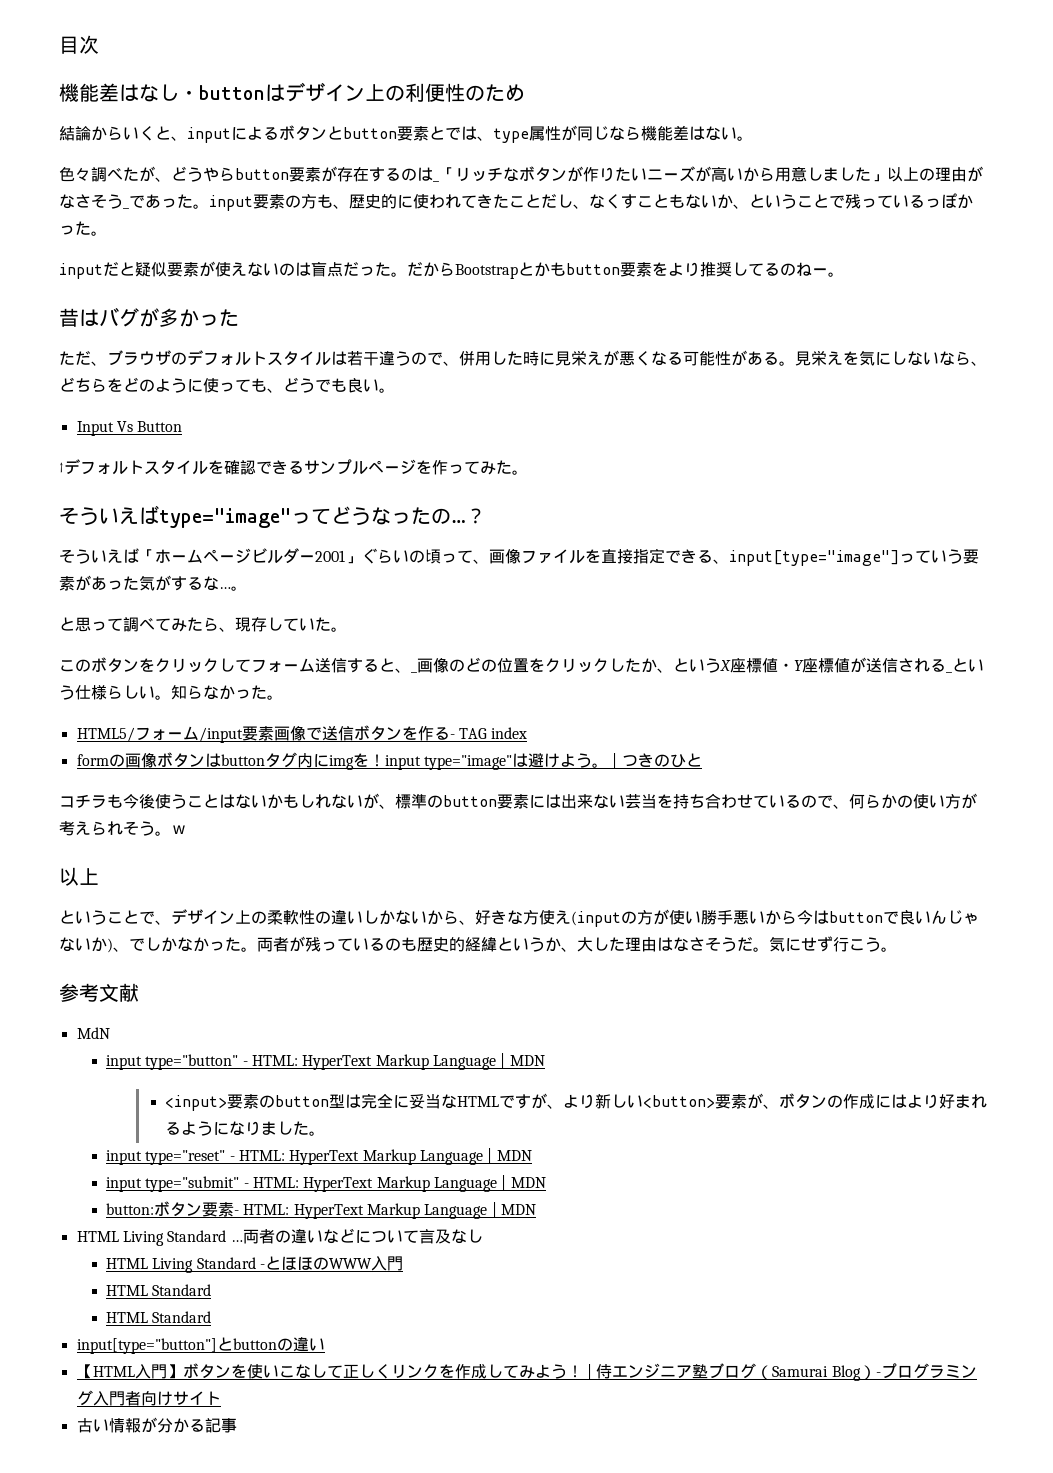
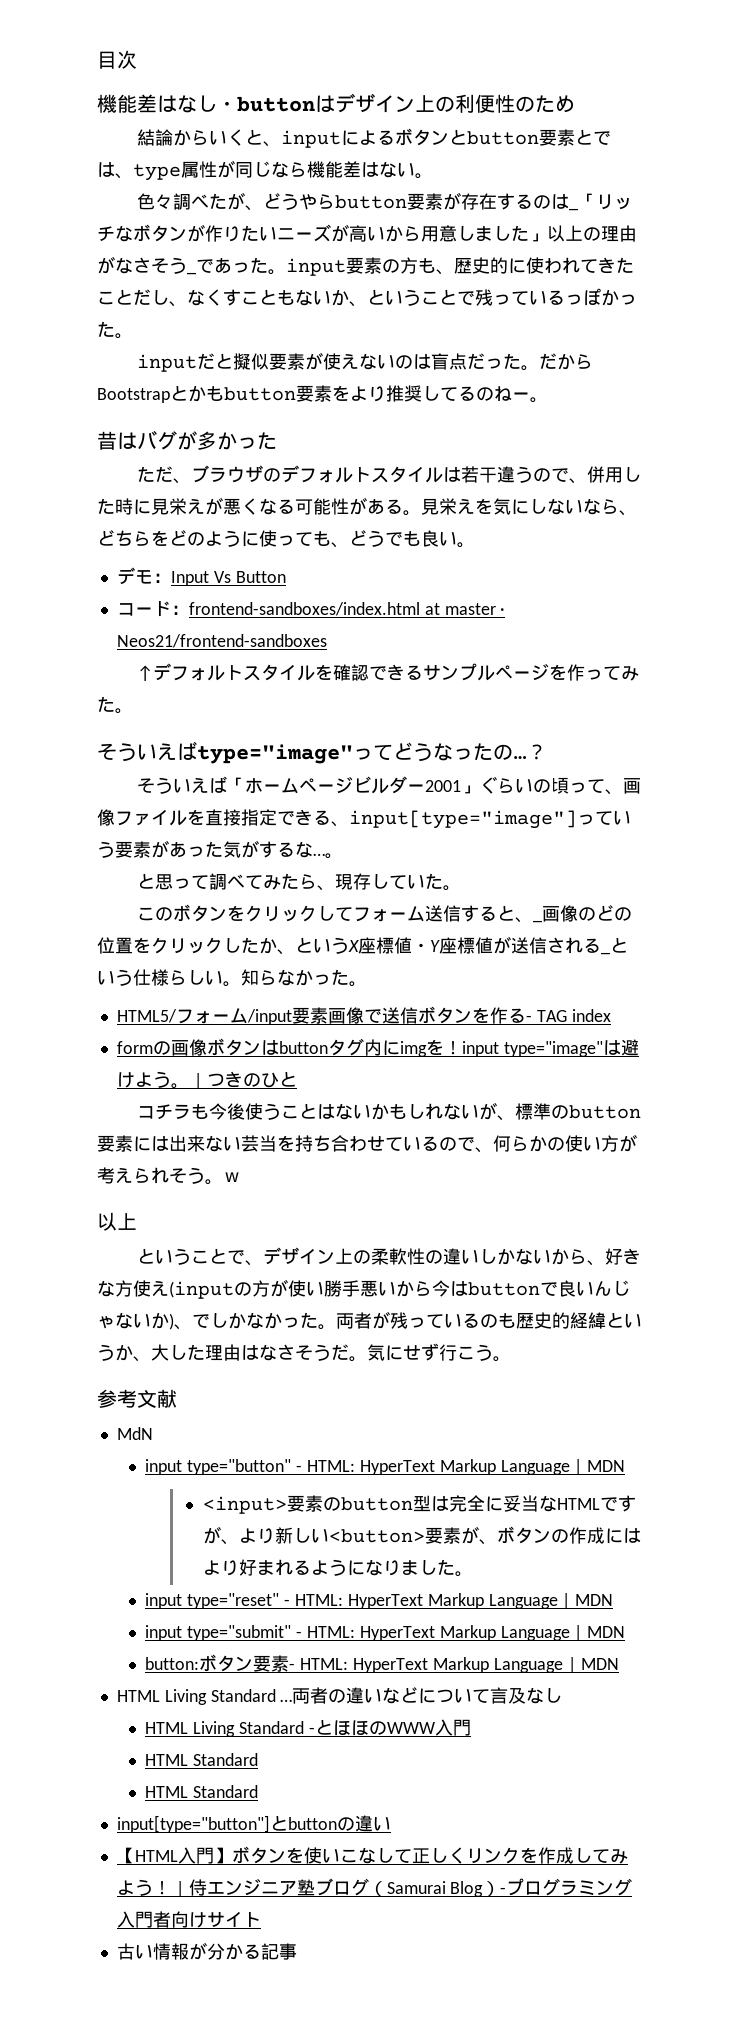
- inputだと疑似要素が使えないのは盲点だった。
+ inputだと擬似要素が使えないのは盲点だった。
- Input Vs Button
+ デモ：Input Vs Button
+ コード：frontend-sandboxes/index.html at master · Neos21/frontend-sandboxes

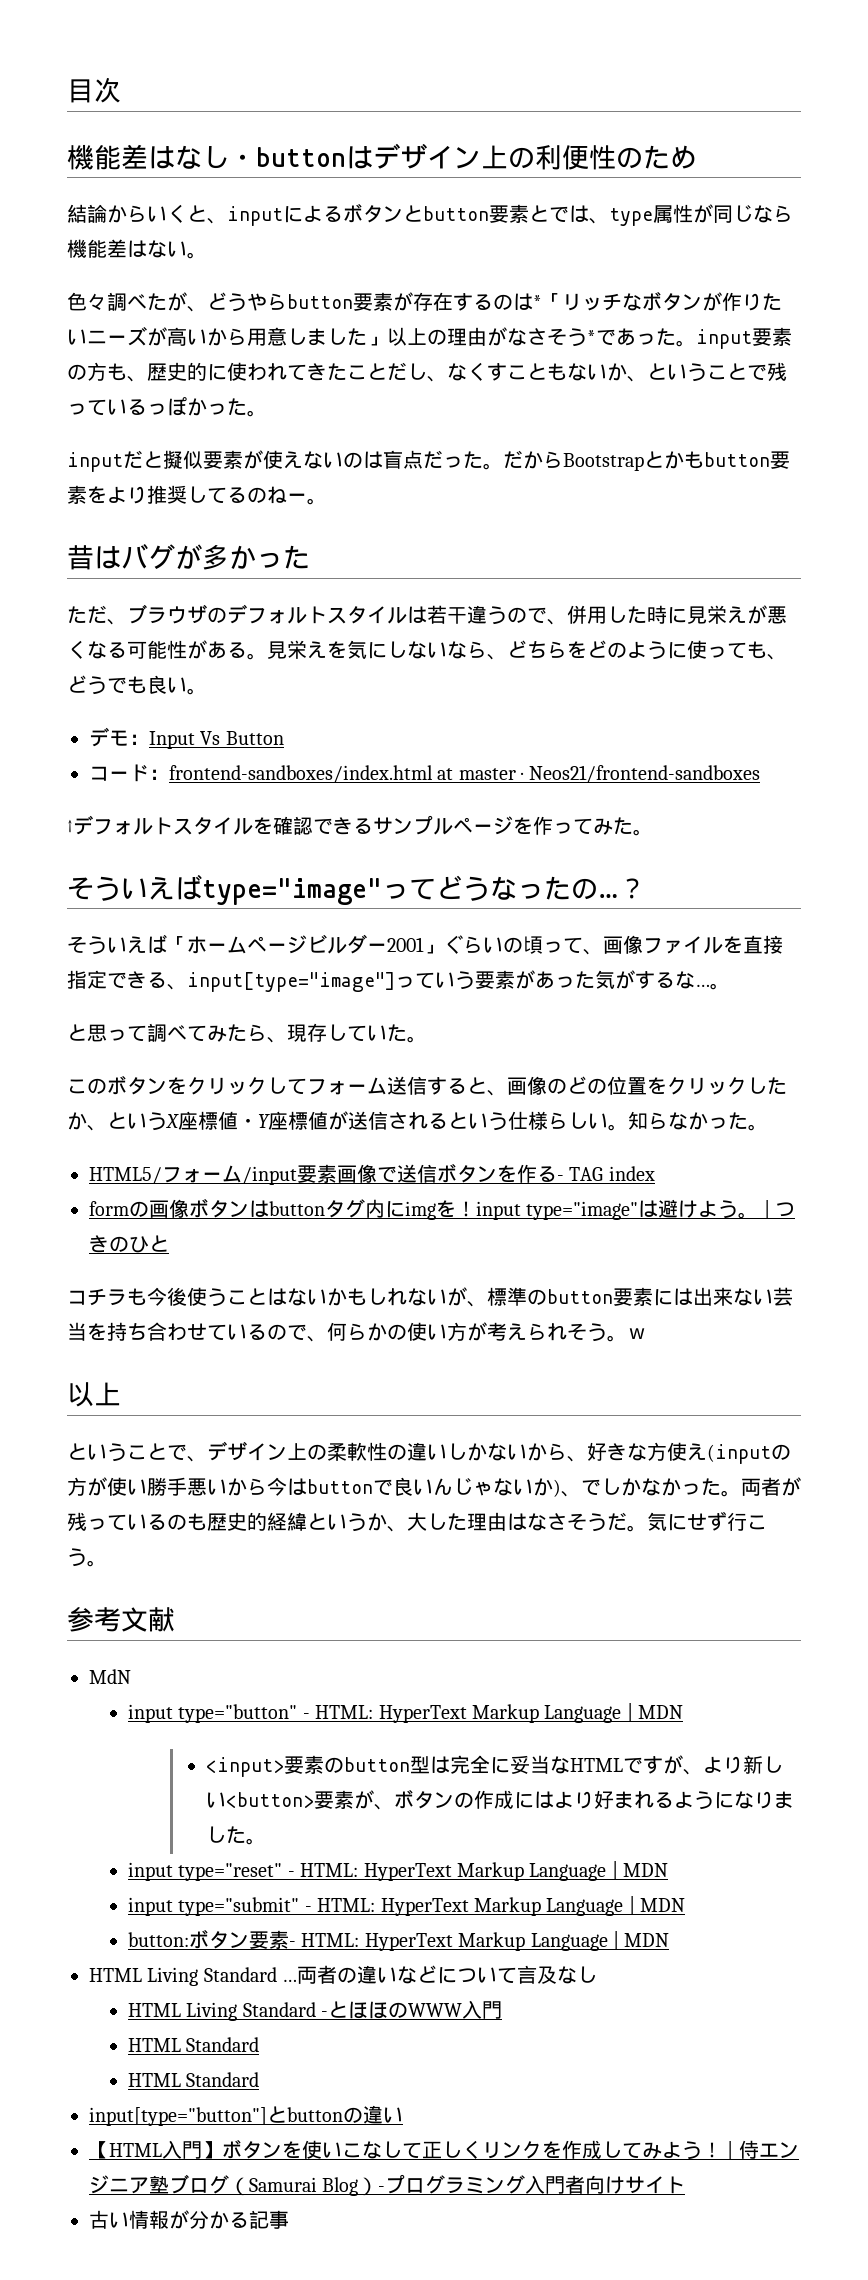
- 色々調べたが、どうやらbutton要素が存在するのは_「リッチなボタンが作りたいニーズが高いから用意しました」以上の理由がなさそう_であった。input要素の方も、歴史的に使われてきたことだし、なくすこともないか、ということで残っているっぽかった。
+ 色々調べたが、どうやらbutton要素が存在するのは*「リッチなボタンが作りたいニーズが高いから用意しました」以上の理由がなさそう*であった。input要素の方も、歴史的に使われてきたことだし、なくすこともないか、ということで残っているっぽかった。
- このボタンをクリックしてフォーム送信すると、_画像のどの位置をクリックしたか、というX座標値・Y座標値が送信される_という仕様らしい。
+ このボタンをクリックしてフォーム送信すると、画像のどの位置をクリックしたか、というX座標値・Y座標値が送信されるという仕様らしい。

